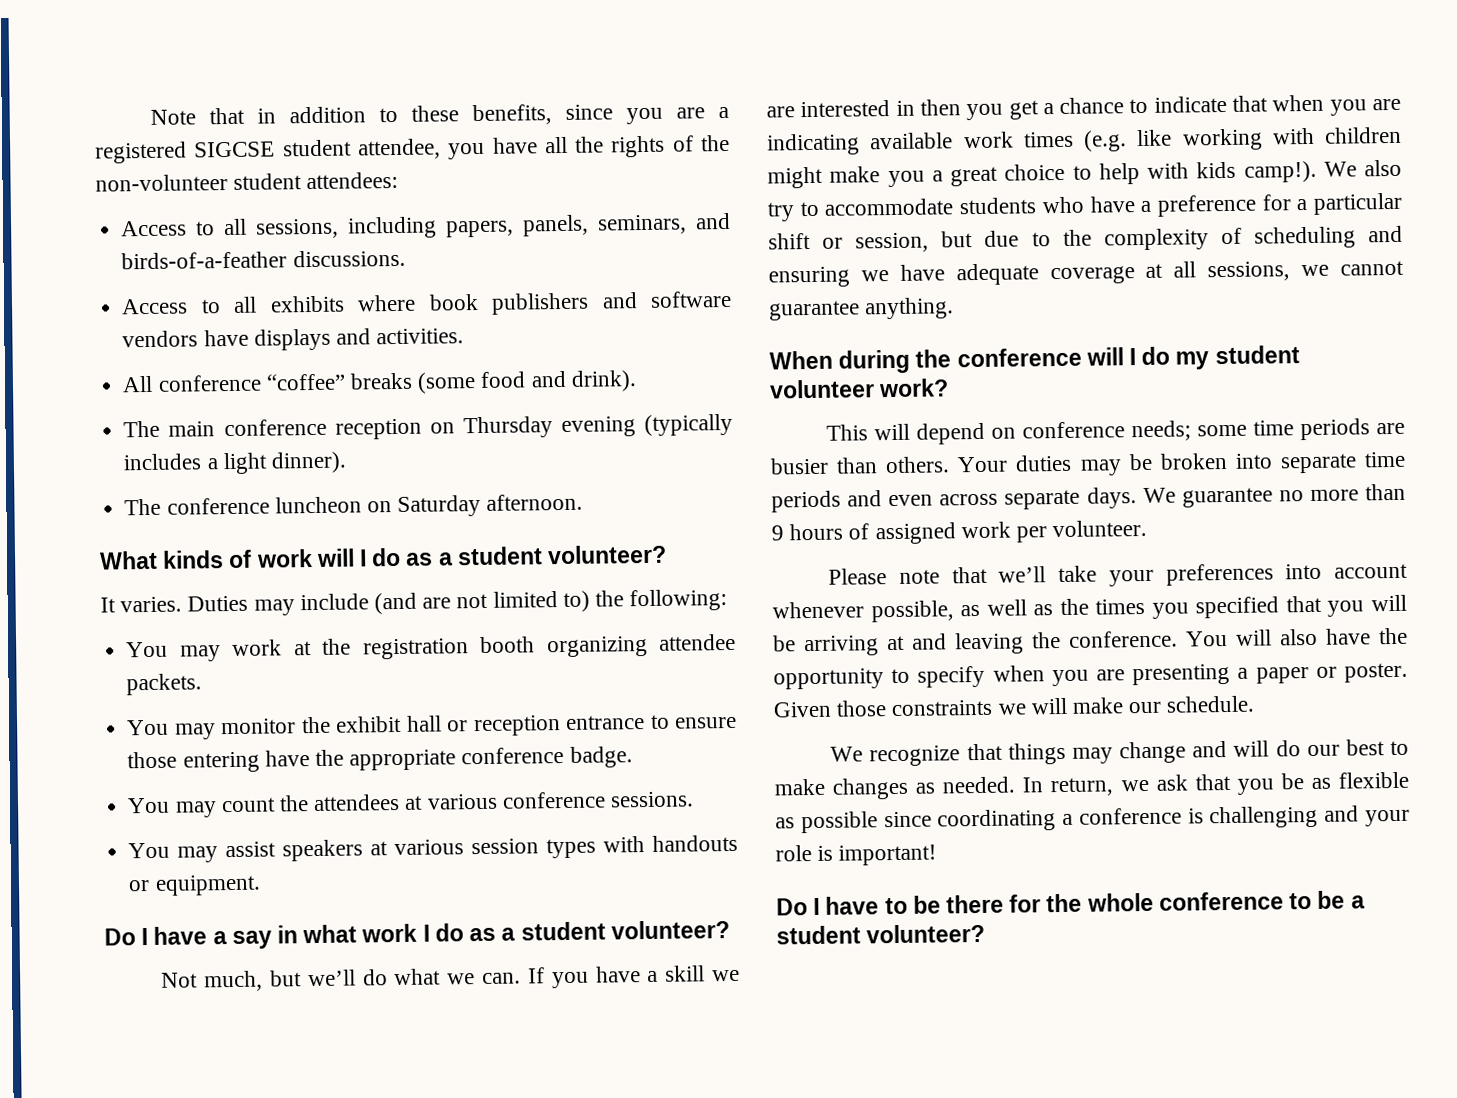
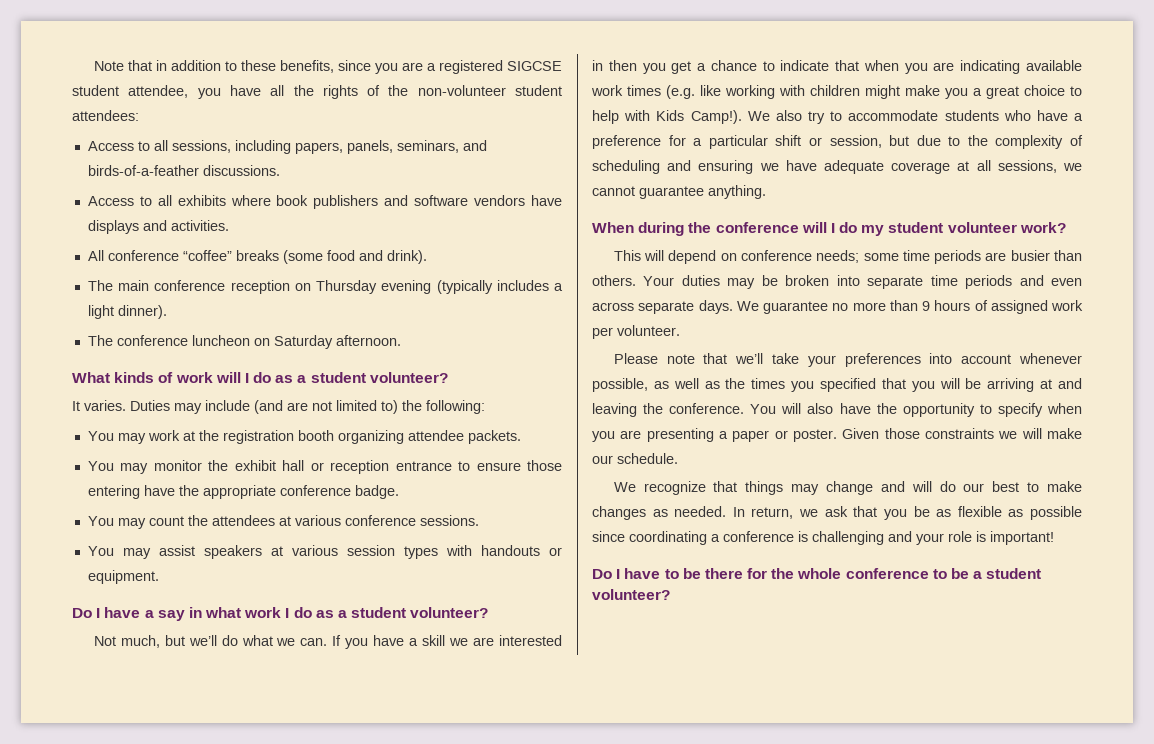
- If you have a skill we are interested in then you get a chance to indicate that when you are indicating available work times (e.g. like working with children might make you a great choice to help with kids camp!).
+ If you have a skill we are interested in then you get a chance to indicate that when you are indicating available work times (e.g. like working with children might make you a great choice to help with Kids Camp!).

